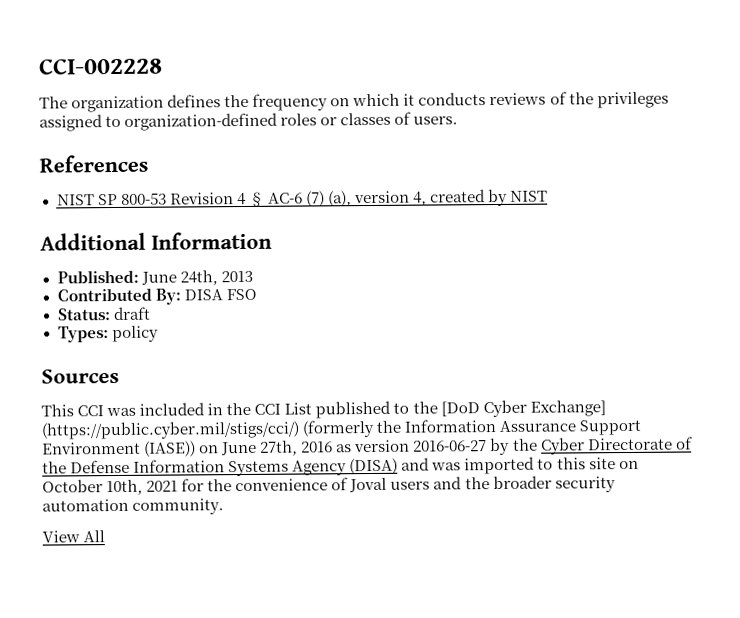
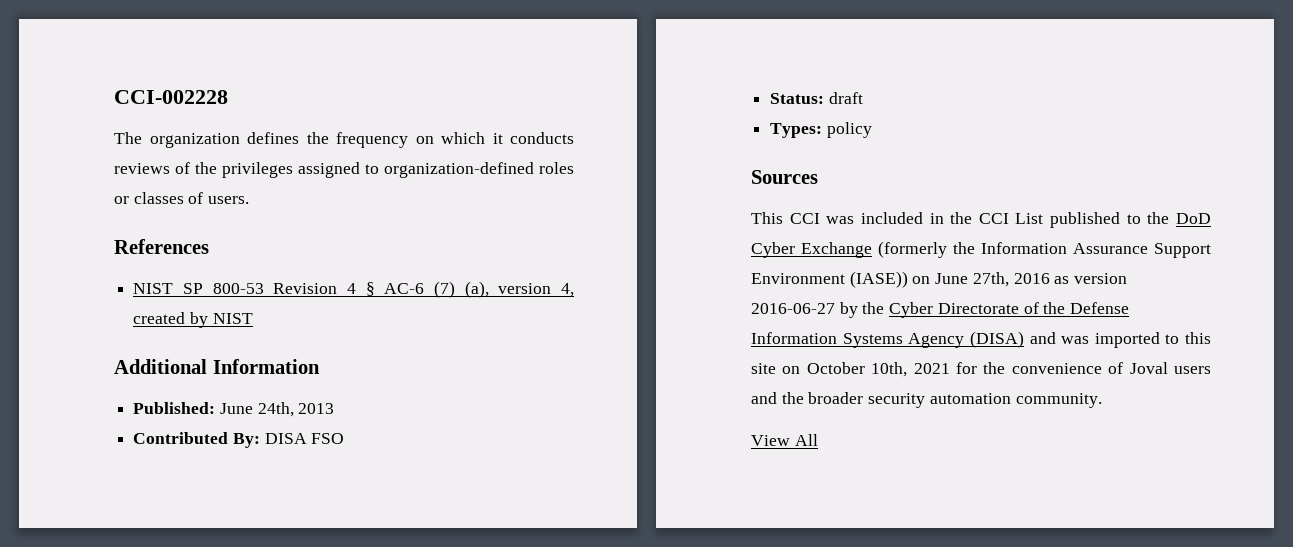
- This CCI was included in the CCI List published to the [DoD Cyber Exchange] (https://public.cyber.mil/stigs/cci/) (formerly the Information Assurance Support Environment (IASE)) on June 27th, 2016 as version 2016-06-27 by the Cyber Directorate of the Defense Information Systems Agency (DISA) and was imported to this site on October 10th, 2021 for the convenience of Joval users and the broader security automation community.
+ This CCI was included in the CCI List published to the DoD Cyber Exchange (formerly the Information Assurance Support Environment (IASE)) on June 27th, 2016 as version 2016-06-27 by the Cyber Directorate of the Defense Information Systems Agency (DISA) and was imported to this site on October 10th, 2021 for the convenience of Joval users and the broader security automation community.

